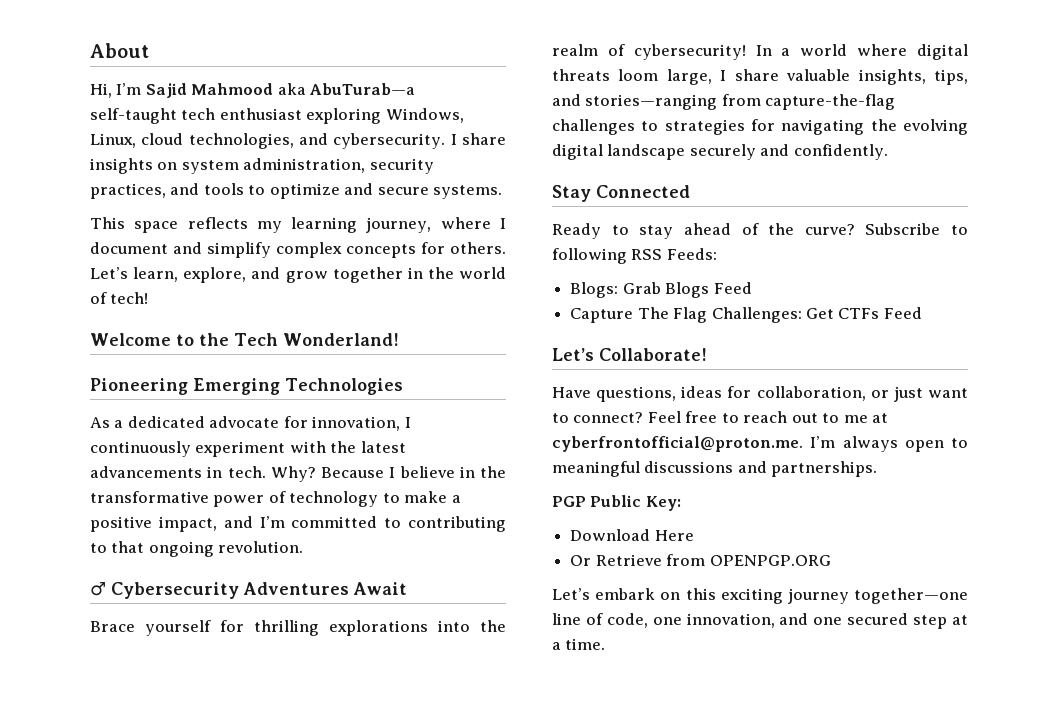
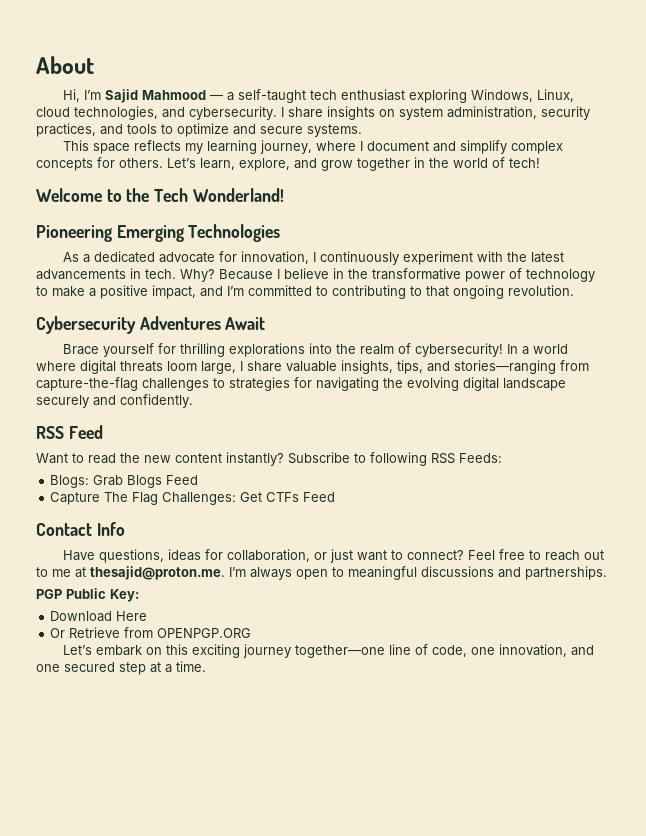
- Hi, I’m Sajid Mahmood aka AbuTurab—a self-taught tech enthusiast exploring Windows, Linux, cloud technologies, and cybersecurity.
+ Hi, I’m Sajid Mahmood — a self-taught tech enthusiast exploring Windows, Linux, cloud technologies, and cybersecurity.
- ♂ Cybersecurity Adventures Await
+ Cybersecurity Adventures Await
- Stay Connected
- Ready to stay ahead of the curve?
+ RSS Feed
+ Want to read the new content instantly?
- Let’s Collaborate!
+ Contact Info
- Feel free to reach out to me at cyberfrontofficial@proton.me. I’m always open to meaningful discussions and partnerships.
+ Feel free to reach out to me at thesajid@proton.me. I’m always open to meaningful discussions and partnerships.

